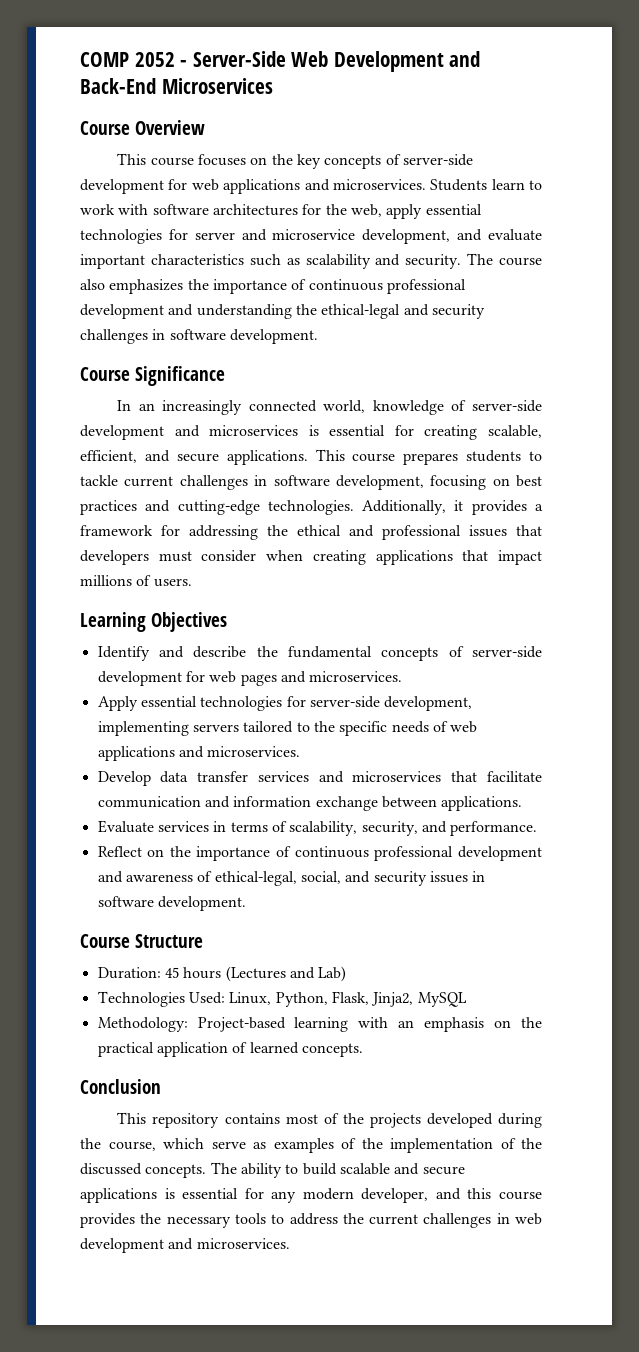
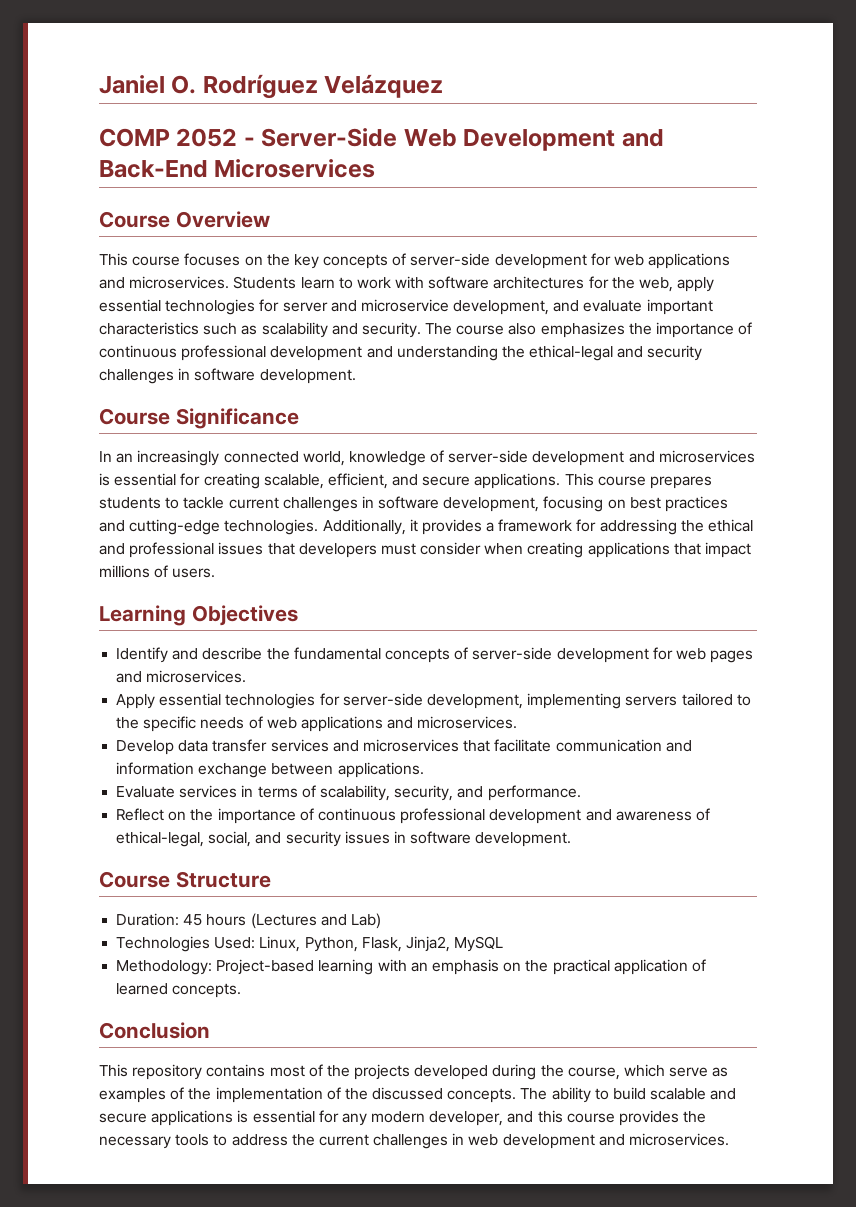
+ Janiel O. Rodríguez Velázquez

